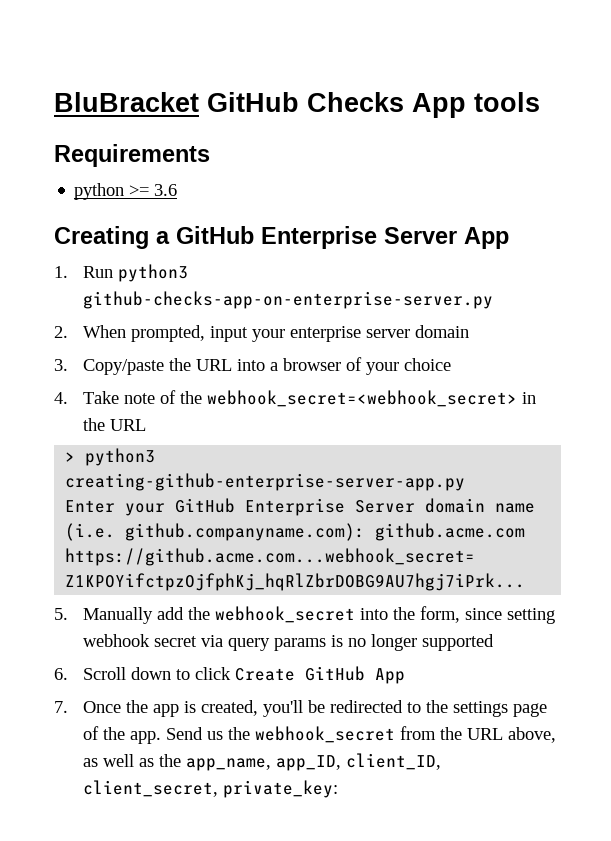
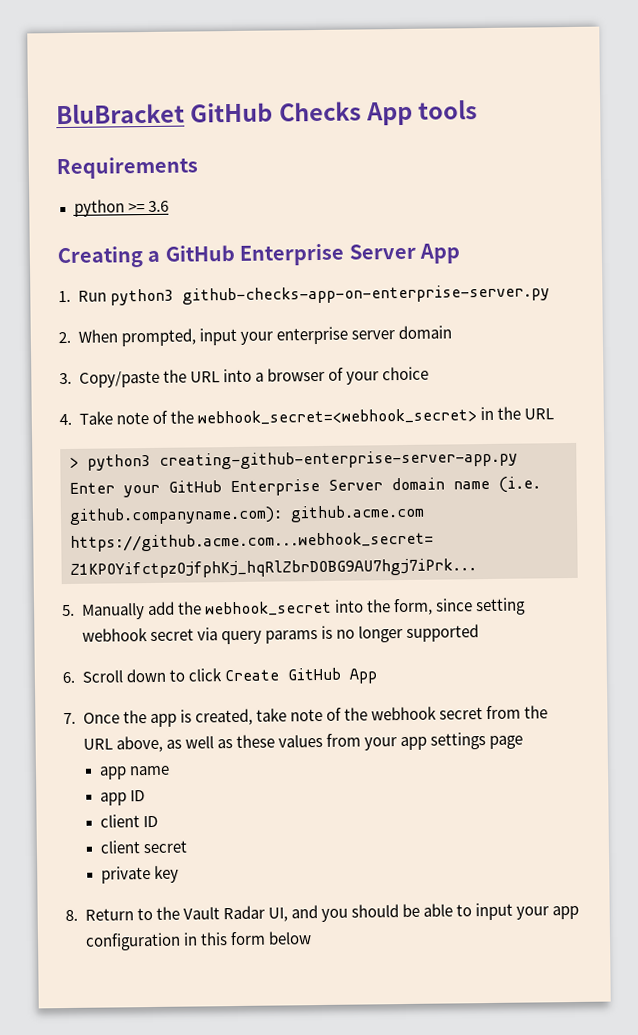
- 7. Once the app is created, you'll be redirected to the settings page of the app. Send us the webhook_secret from the URL above, as well as the app_name, app_ID, client_ID, client_secret, private_key:
+ 7. Once the app is created, take note of the webhook secret from the URL above, as well as these values from your app settings page
+ app name
+ app ID
+ client ID
+ client secret
+ private key
+ 8. Return to the Vault Radar UI, and you should be able to input your app configuration in this form below

